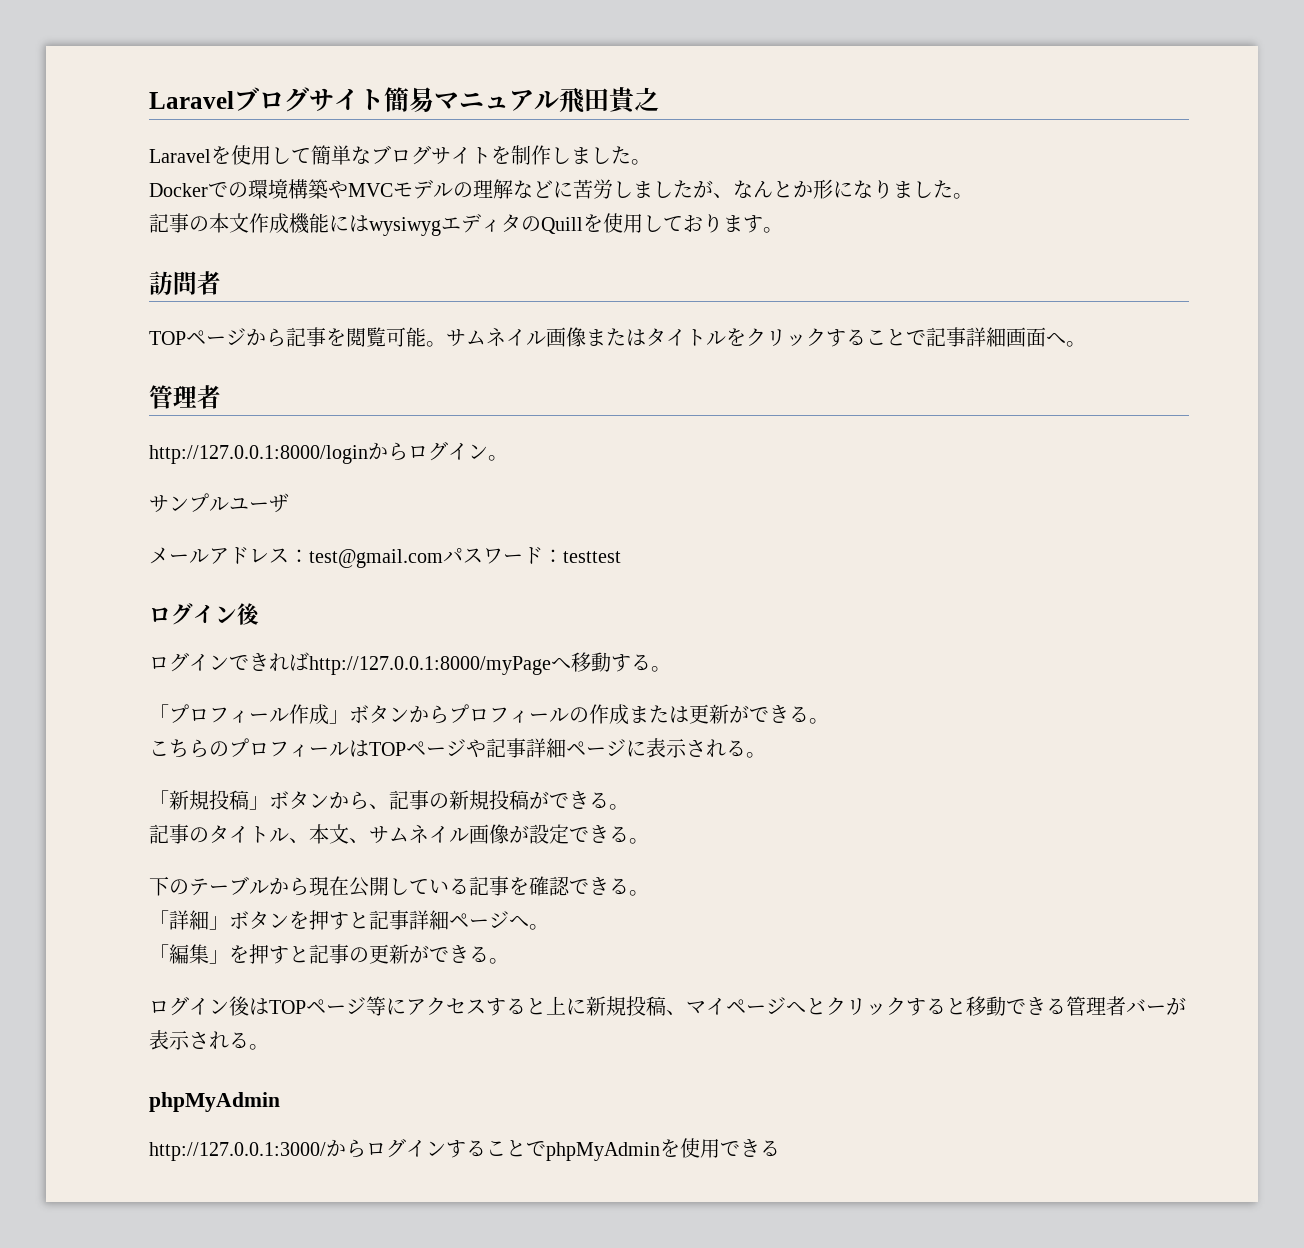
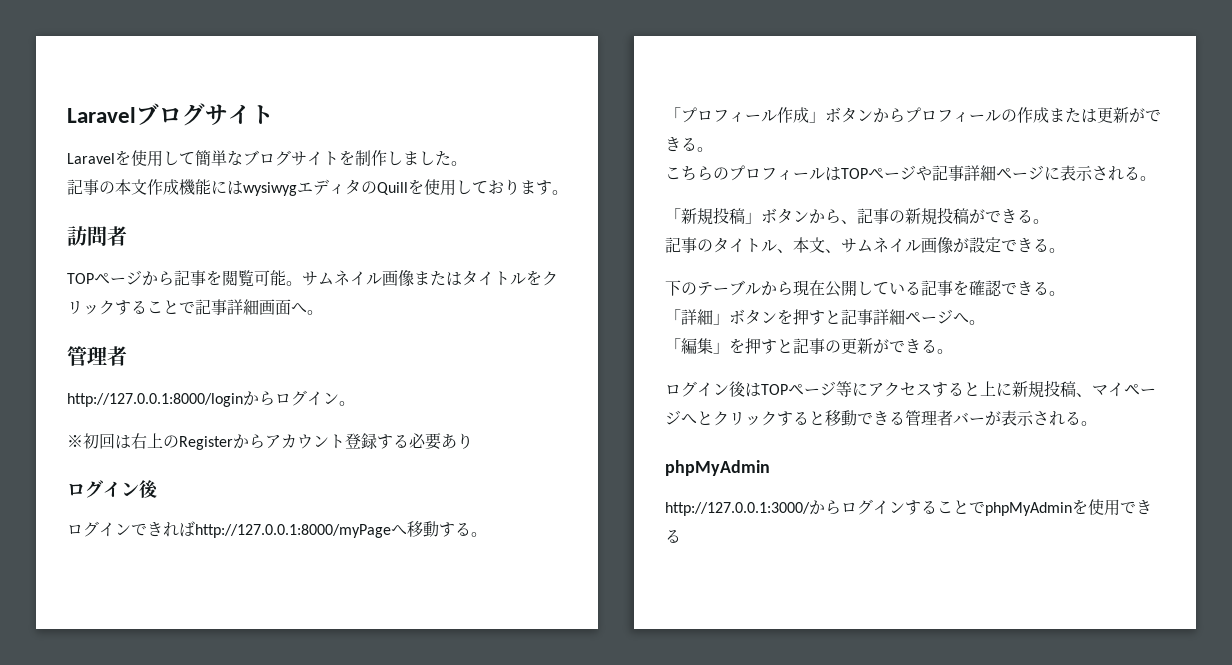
- Laravelブログサイト簡易マニュアル飛田貴之
+ Laravelブログサイト
- Dockerでの環境構築やMVCモデルの理解などに苦労しましたが、なんとか形になりました。
- サンプルユーザ
- メールアドレス：test@gmail.comパスワード：testtest
+ ※初回は右上のRegisterからアカウント登録する必要あり

